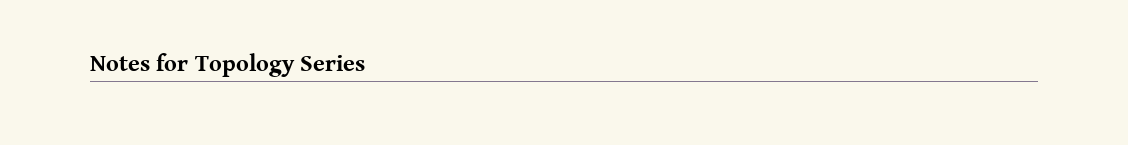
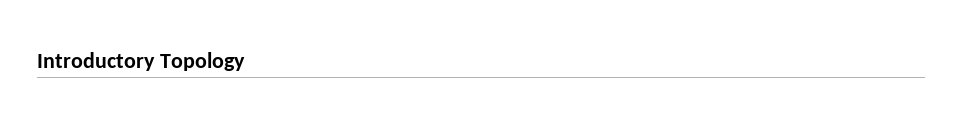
- Notes for Topology Series
+ Introductory Topology

